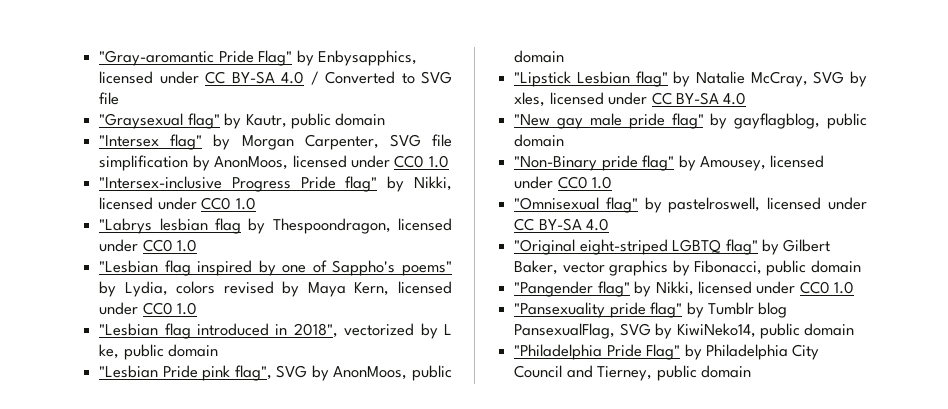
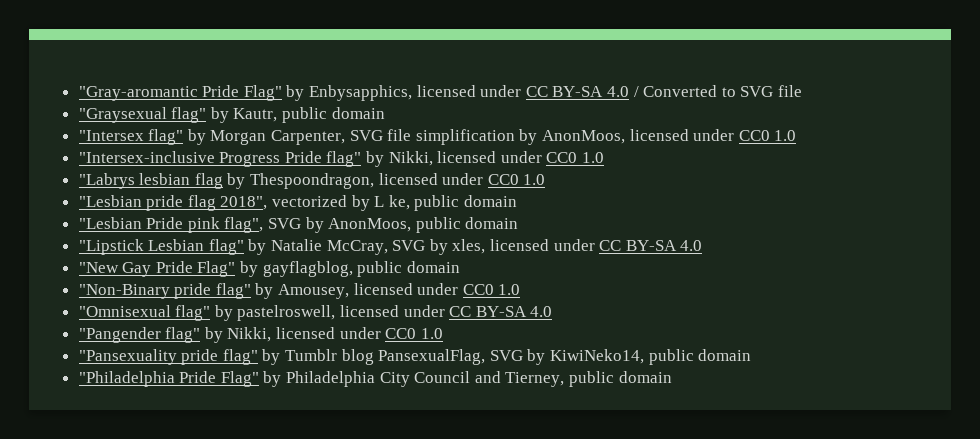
- "Lesbian flag inspired by one of Sappho's poems" by Lydia, colors revised by Maya Kern, licensed under CC0 1.0
- "Lesbian flag introduced in 2018", vectorized by L ke, public domain
+ "Lesbian pride flag 2018", vectorized by L ke, public domain
- "New gay male pride flag" by gayflagblog, public domain
+ "New Gay Pride Flag" by gayflagblog, public domain
- "Original eight-striped LGBTQ flag" by Gilbert Baker, vector graphics by Fibonacci, public domain

